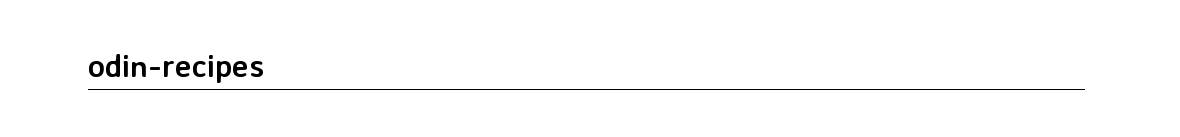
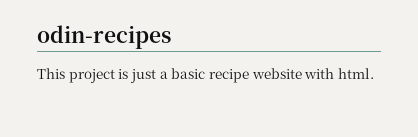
+ This project is just a basic recipe website with html.

